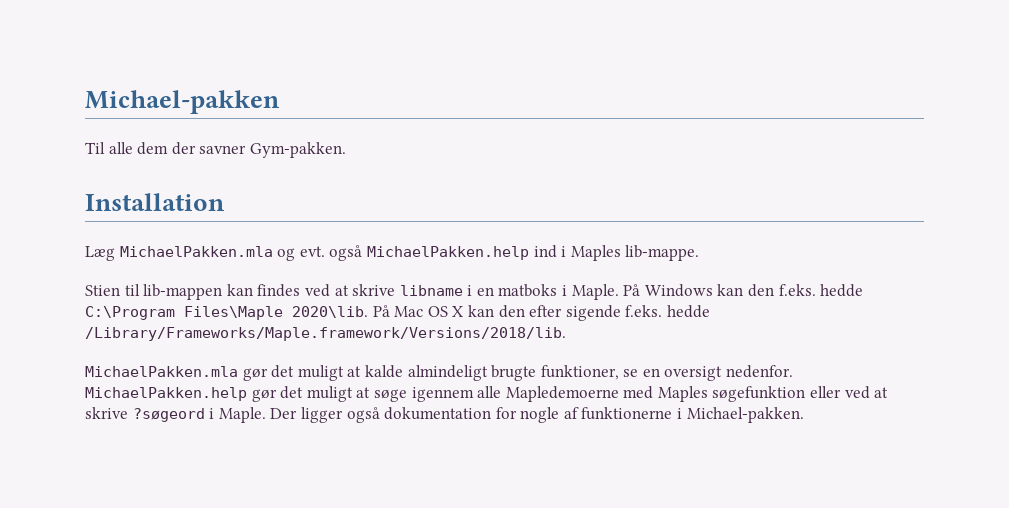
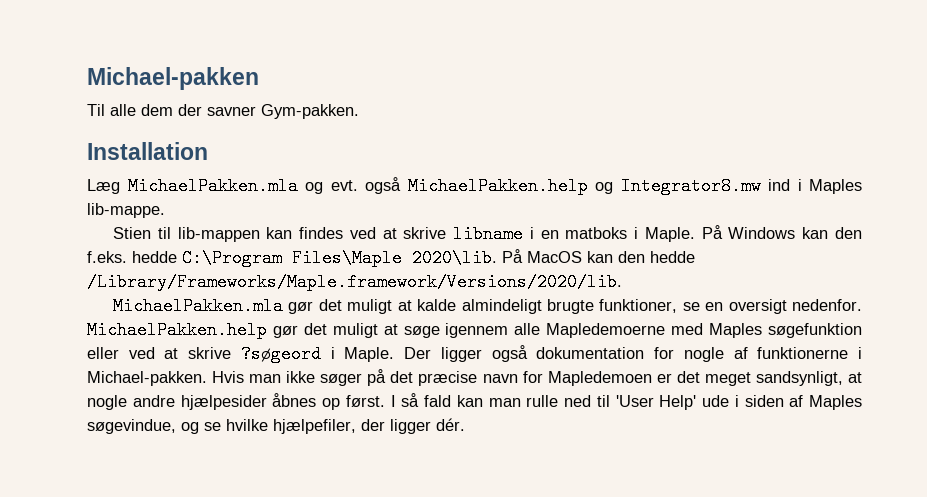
- Læg MichaelPakken.mla og evt. også MichaelPakken.help ind i Maples lib-mappe.
+ Læg MichaelPakken.mla og evt. også MichaelPakken.help og Integrator8.mw ind i Maples lib-mappe.
- På Mac OS X kan den efter sigende f.eks. hedde /Library/Frameworks/Maple.framework/Versions/2018/lib.
+ På MacOS kan den hedde /Library/Frameworks/Maple.framework/Versions/2020/lib.
+ Hvis man ikke søger på det præcise navn for Mapledemoen er det meget sandsynligt, at nogle andre hjælpesider åbnes op først. I så fald kan man rulle ned til 'User Help' ude i siden af Maples søgevindue, og se hvilke hjælpefiler, der ligger dér.

